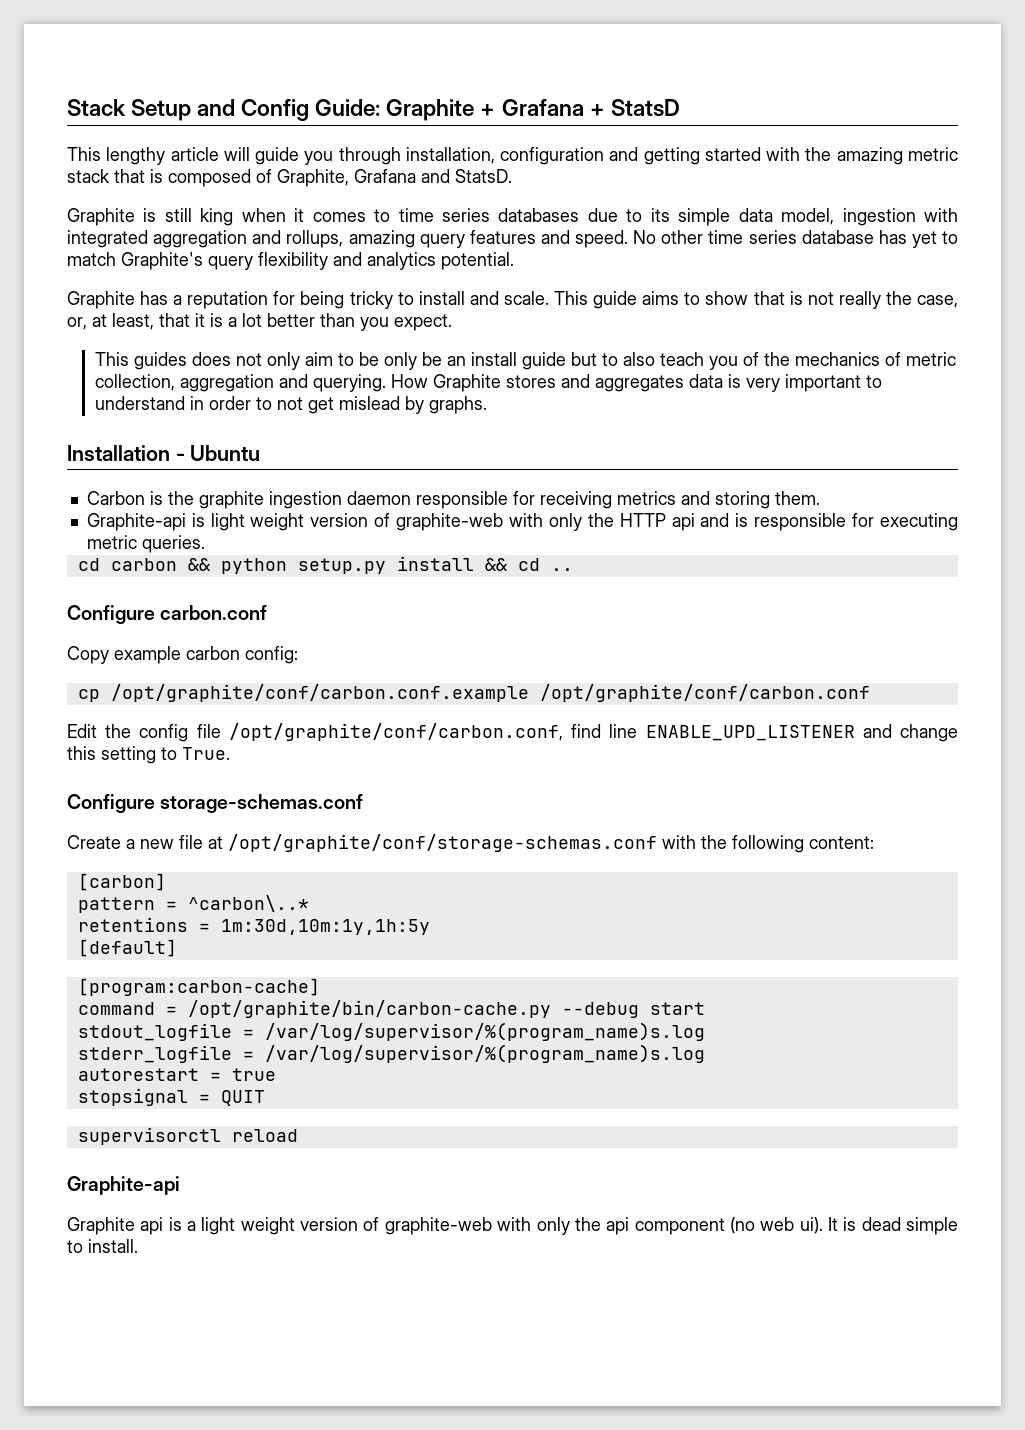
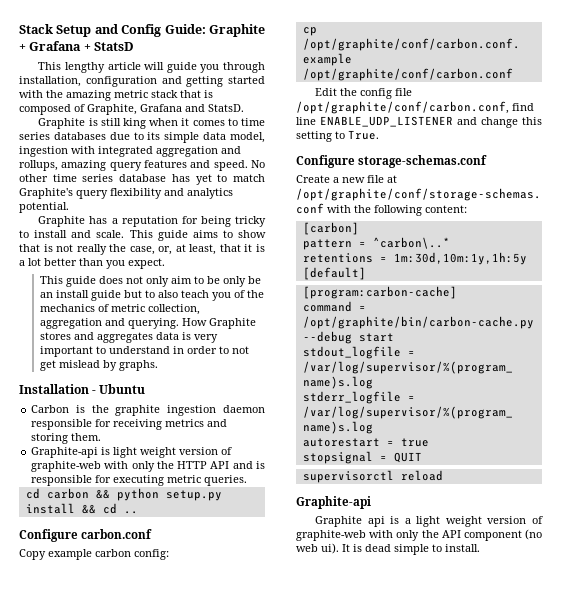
- This guides does not only aim to be only be an install guide but to also teach you of the mechanics of metric collection, aggregation and querying.
+ This guide does not only aim to be only be an install guide but to also teach you of the mechanics of metric collection, aggregation and querying.
- Graphite-api is light weight version of graphite-web with only the HTTP api and is responsible for executing metric queries.
+ Graphite-api is light weight version of graphite-web with only the HTTP API and is responsible for executing metric queries.
- Edit the config file /opt/graphite/conf/carbon.conf, find line ENABLE_UPD_LISTENER and change this setting to True.
+ Edit the config file /opt/graphite/conf/carbon.conf, find line ENABLE_UDP_LISTENER and change this setting to True.
- Graphite api is a light weight version of graphite-web with only the api component (no web ui).
+ Graphite api is a light weight version of graphite-web with only the API component (no web ui).

